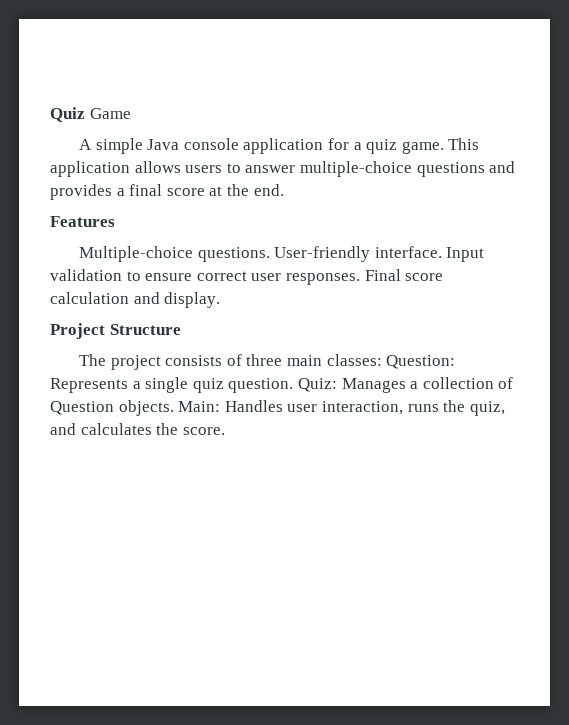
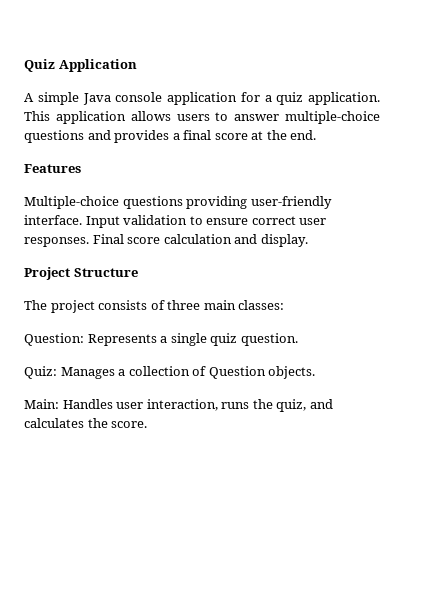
- Quiz Game
+ Quiz Application
- A simple Java console application for a quiz game.
+ A simple Java console application for a quiz application.
- Multiple-choice questions. User-friendly interface.
+ Multiple-choice questions providing user-friendly interface.
- The project consists of three main classes: Question: Represents a single quiz question. Quiz: Manages a collection of Question objects. Main: Handles user interaction, runs the quiz, and calculates the score.
+ The project consists of three main classes:
+ Question: Represents a single quiz question.
+ Quiz: Manages a collection of Question objects.
+ Main: Handles user interaction, runs the quiz, and calculates the score.

